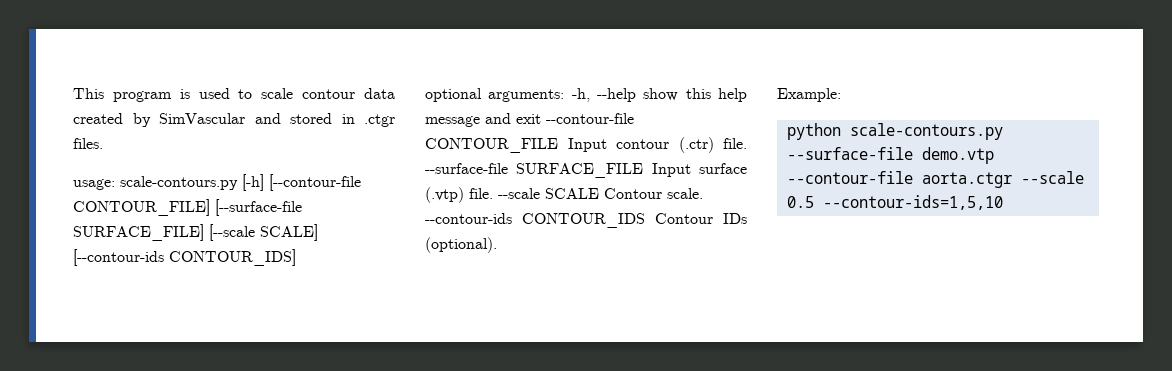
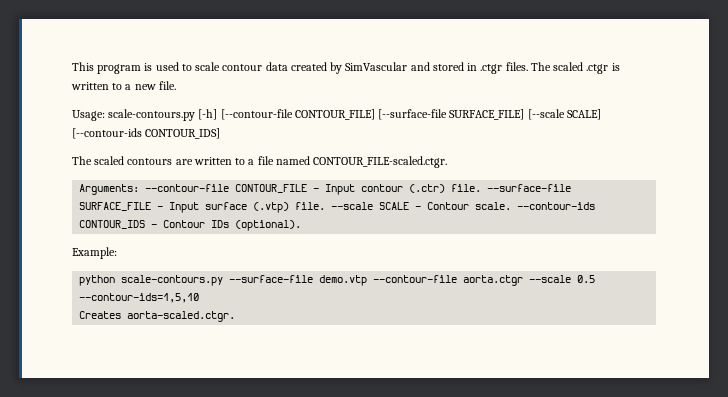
- This program is used to scale contour data created by SimVascular and stored in .ctgr files.
- usage: scale-contours.py [-h] [--contour-file CONTOUR_FILE] [--surface-file SURFACE_FILE] [--scale SCALE] [--contour-ids CONTOUR_IDS]
+ This program is used to scale contour data created by SimVascular and stored in .ctgr files. The scaled .ctgr is written to a new file.
+ Usage: scale-contours.py [-h] [--contour-file CONTOUR_FILE] [--surface-file SURFACE_FILE] [--scale SCALE] [--contour-ids CONTOUR_IDS]
- optional arguments: -h, --help show this help message and exit --contour-file CONTOUR_FILE Input contour (.ctr) file.
+ The scaled contours are written to a file named CONTOUR_FILE-scaled.ctgr.
+ Arguments: --contour-file CONTOUR_FILE - Input contour (.ctr) file.
- --surface-file SURFACE_FILE Input surface (.vtp) file.
+ --surface-file SURFACE_FILE - Input surface (.vtp) file.
- --scale SCALE Contour scale.
+ --scale SCALE - Contour scale.
- --contour-ids CONTOUR_IDS Contour IDs (optional).
+ --contour-ids CONTOUR_IDS - Contour IDs (optional).
+ Creates aorta-scaled.ctgr.

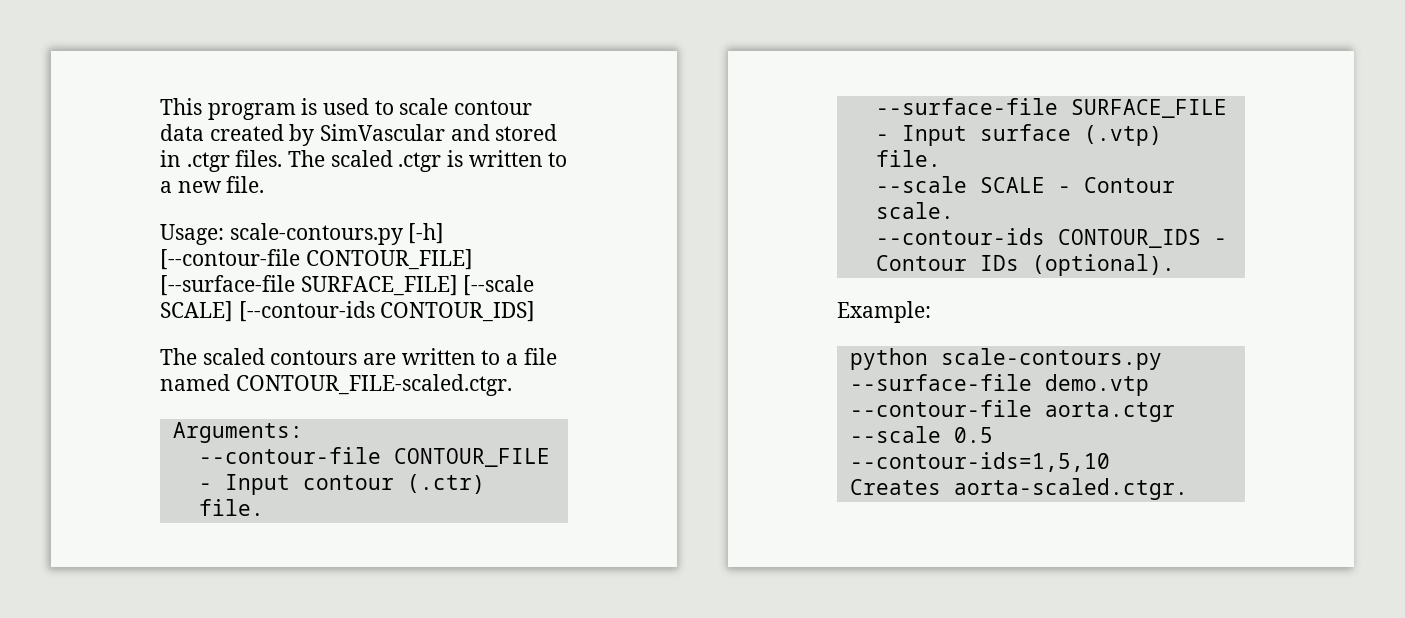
- Arguments: --contour-file CONTOUR_FILE - Input contour (.ctr) file. --surface-file SURFACE_FILE - Input surface (.vtp) file. --scale SCALE - Contour scale. --contour-ids CONTOUR_IDS - Contour IDs (optional).
+ Arguments:
+ --contour-file CONTOUR_FILE - Input contour (.ctr) file.
+ --surface-file SURFACE_FILE - Input surface (.vtp) file.
+ --scale SCALE - Contour scale.
+ --contour-ids CONTOUR_IDS - Contour IDs (optional).

